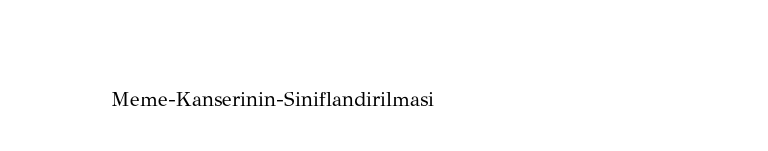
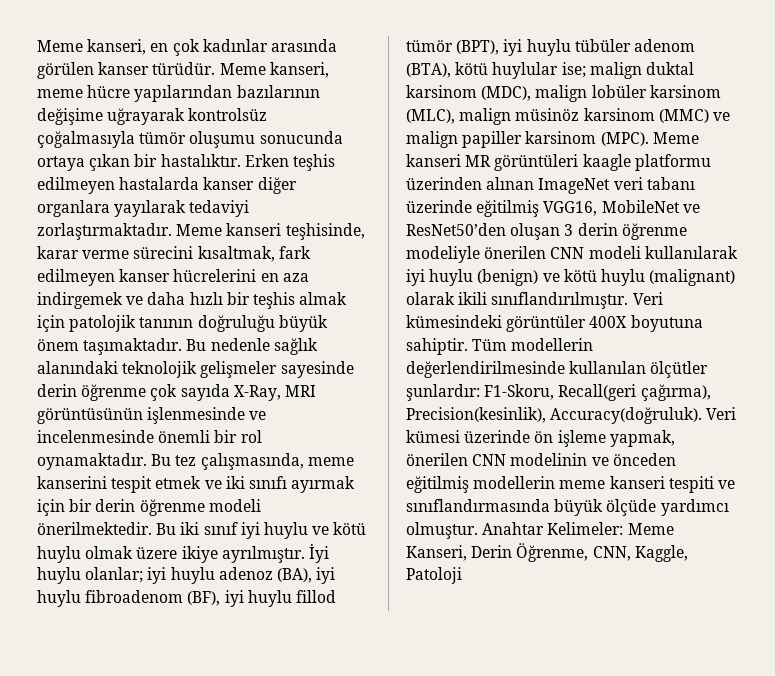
- Meme-Kanserinin-Siniflandirilmasi
+ Meme kanseri, en çok kadınlar arasında görülen kanser türüdür. Meme kanseri, meme hücre yapılarından bazılarının değişime uğrayarak kontrolsüz çoğalmasıyla tümör oluşumu sonucunda ortaya çıkan bir hastalıktır. Erken teşhis edilmeyen hastalarda kanser diğer organlara yayılarak tedaviyi zorlaştırmaktadır. Meme kanseri teşhisinde, karar verme sürecini kısaltmak, fark edilmeyen kanser hücrelerini en aza indirgemek ve daha hızlı bir teşhis almak için patolojik tanının doğruluğu büyük önem taşımaktadır. Bu nedenle sağlık alanındaki teknolojik gelişmeler sayesinde derin öğrenme çok sayıda X-Ray, MRI görüntüsünün işlenmesinde ve incelenmesinde önemli bir rol oynamaktadır. Bu tez çalışmasında, meme kanserini tespit etmek ve iki sınıfı ayırmak için bir derin öğrenme modeli önerilmektedir. Bu iki sınıf iyi huylu ve kötü huylu olmak üzere ikiye ayrılmıştır. İyi huylu olanlar; iyi huylu adenoz (BA), iyi huylu fibroadenom (BF), iyi huylu fillod tümör (BPT), iyi huylu tübüler adenom (BTA), kötü huylular ise; malign duktal karsinom (MDC), malign lobüler karsinom (MLC), malign müsinöz karsinom (MMC) ve malign papiller karsinom (MPC). Meme kanseri MR görüntüleri kaagle platformu üzerinden alınan ImageNet veri tabanı üzerinde eğitilmiş VGG16, MobileNet ve ResNet50’den oluşan 3 derin öğrenme modeliyle önerilen CNN modeli kullanılarak iyi huylu (benign) ve kötü huylu (malignant) olarak ikili sınıflandırılmıştır. Veri kümesindeki görüntüler 400X boyutuna sahiptir. Tüm modellerin değerlendirilmesinde kullanılan ölçütler şunlardır: F1-Skoru, Recall(geri çağırma), Precision(kesinlik), Accuracy(doğruluk). Veri kümesi üzerinde ön işleme yapmak, önerilen CNN modelinin ve önceden eğitilmiş modellerin meme kanseri tespiti ve sınıflandırmasında büyük ölçüde yardımcı olmuştur. Anahtar Kelimeler: Meme Kanseri, Derin Öğrenme, CNN, Kaggle, Patoloji

